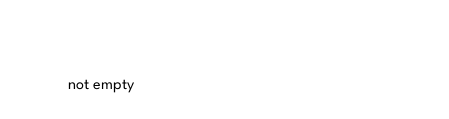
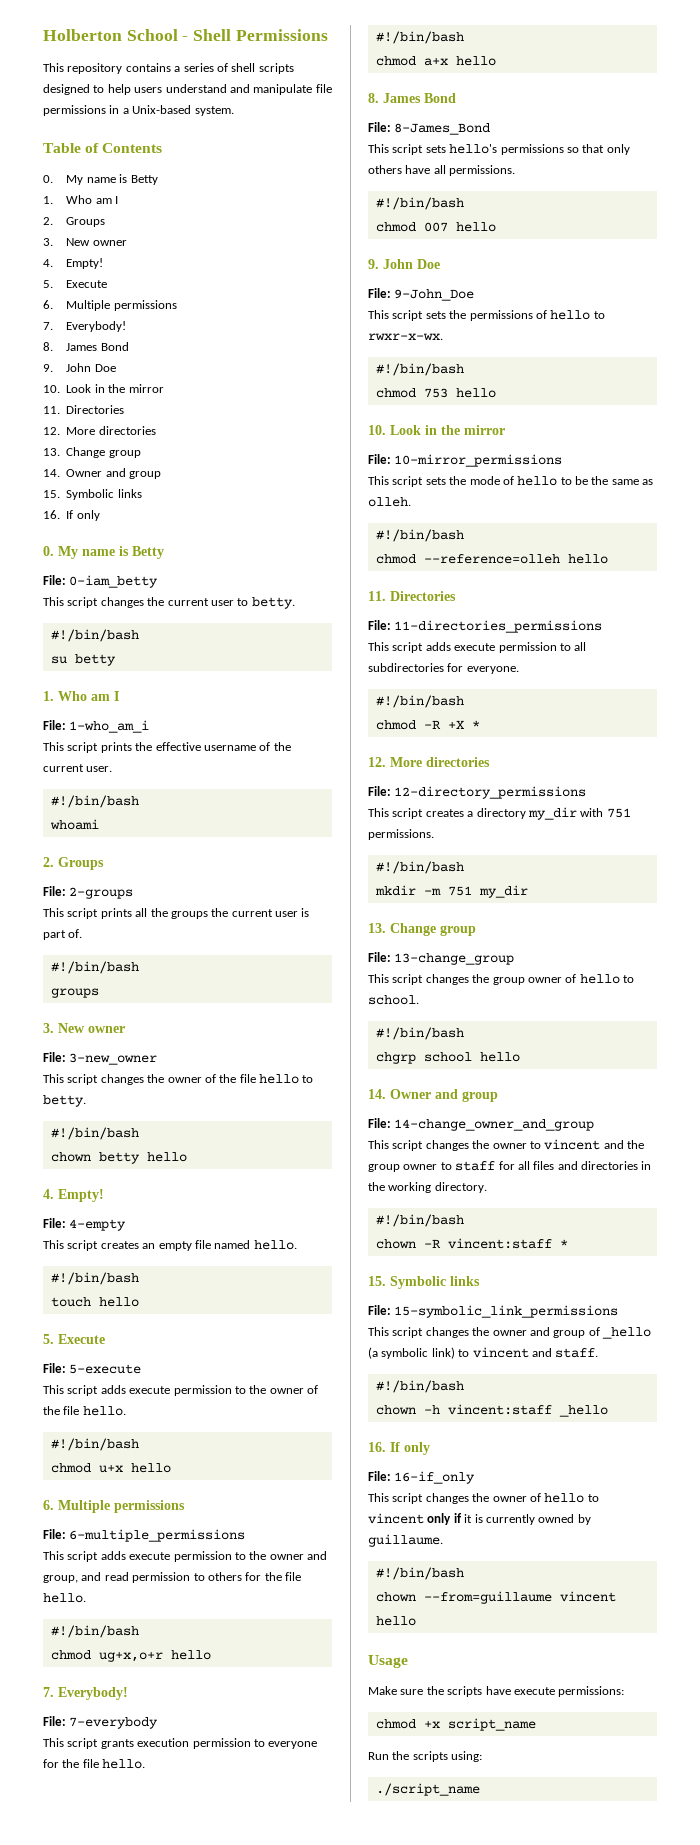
- not empty
+ Holberton School - Shell Permissions
+ This repository contains a series of shell scripts designed to help users understand and manipulate file permissions in a Unix-based system.
+ Table of Contents
+ 0. My name is Betty
+ 1. Who am I
+ 2. Groups
+ 3. New owner
+ 4. Empty!
+ 5. Execute
+ 6. Multiple permissions
+ 7. Everybody!
+ 8. James Bond
+ 9. John Doe
+ 10. Look in the mirror
+ 11. Directories
+ 12. More directories
+ 13. Change group
+ 14. Owner and group
+ 15. Symbolic links
+ 16. If only
+ 0. My name is Betty
+ File: 0-iam_betty
+ This script changes the current user to betty.
+ #!/bin/bash
+ su betty
+ 1. Who am I
+ File: 1-who_am_i
+ This script prints the effective username of the current user.
+ #!/bin/bash
+ whoami
+ 2. Groups
+ File: 2-groups
+ This script prints all the groups the current user is part of.
+ #!/bin/bash
+ groups
+ 3. New owner
+ File: 3-new_owner
+ This script changes the owner of the file hello to betty.
+ #!/bin/bash
+ chown betty hello
+ 4. Empty!
+ File: 4-empty
+ This script creates an empty file named hello.
+ #!/bin/bash
+ touch hello
+ 5. Execute
+ File: 5-execute
+ This script adds execute permission to the owner of the file hello.
+ #!/bin/bash
+ chmod u+x hello
+ 6. Multiple permissions
+ File: 6-multiple_permissions
+ This script adds execute permission to the owner and group, and read permission to others for the file hello.
+ #!/bin/bash
+ chmod ug+x,o+r hello
+ 7. Everybody!
+ File: 7-everybody
+ This script grants execution permission to everyone for the file hello.
+ #!/bin/bash
+ chmod a+x hello
+ 8. James Bond
+ File: 8-James_Bond
+ This script sets hello's permissions so that only others have all permissions.
+ #!/bin/bash
+ chmod 007 hello
+ 9. John Doe
+ File: 9-John_Doe
+ This script sets the permissions of hello to rwxr-x-wx.
+ #!/bin/bash
+ chmod 753 hello
+ 10. Look in the mirror
+ File: 10-mirror_permissions
+ This script sets the mode of hello to be the same as olleh.
+ #!/bin/bash
+ chmod --reference=olleh hello
+ 11. Directories
+ File: 11-directories_permissions
+ This script adds execute permission to all subdirectories for everyone.
+ #!/bin/bash
+ chmod -R +X *
+ 12. More directories
+ File: 12-directory_permissions
+ This script creates a directory my_dir with 751 permissions.
+ #!/bin/bash
+ mkdir -m 751 my_dir
+ 13. Change group
+ File: 13-change_group
+ This script changes the group owner of hello to school.
+ #!/bin/bash
+ chgrp school hello
+ 14. Owner and group
+ File: 14-change_owner_and_group
+ This script changes the owner to vincent and the group owner to staff for all files and directories in the working directory.
+ #!/bin/bash
+ chown -R vincent:staff *
+ 15. Symbolic links
+ File: 15-symbolic_link_permissions
+ This script changes the owner and group of _hello (a symbolic link) to vincent and staff.
+ #!/bin/bash
+ chown -h vincent:staff _hello
+ 16. If only
+ File: 16-if_only
+ This script changes the owner of hello to vincent only if it is currently owned by guillaume.
+ #!/bin/bash
+ chown --from=guillaume vincent hello
+ Usage
+ Make sure the scripts have execute permissions:
+ chmod +x script_name
+ Run the scripts using:
+ ./script_name

